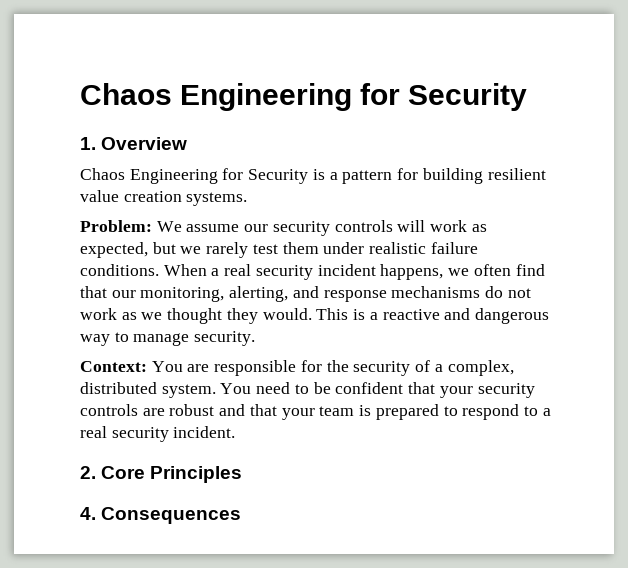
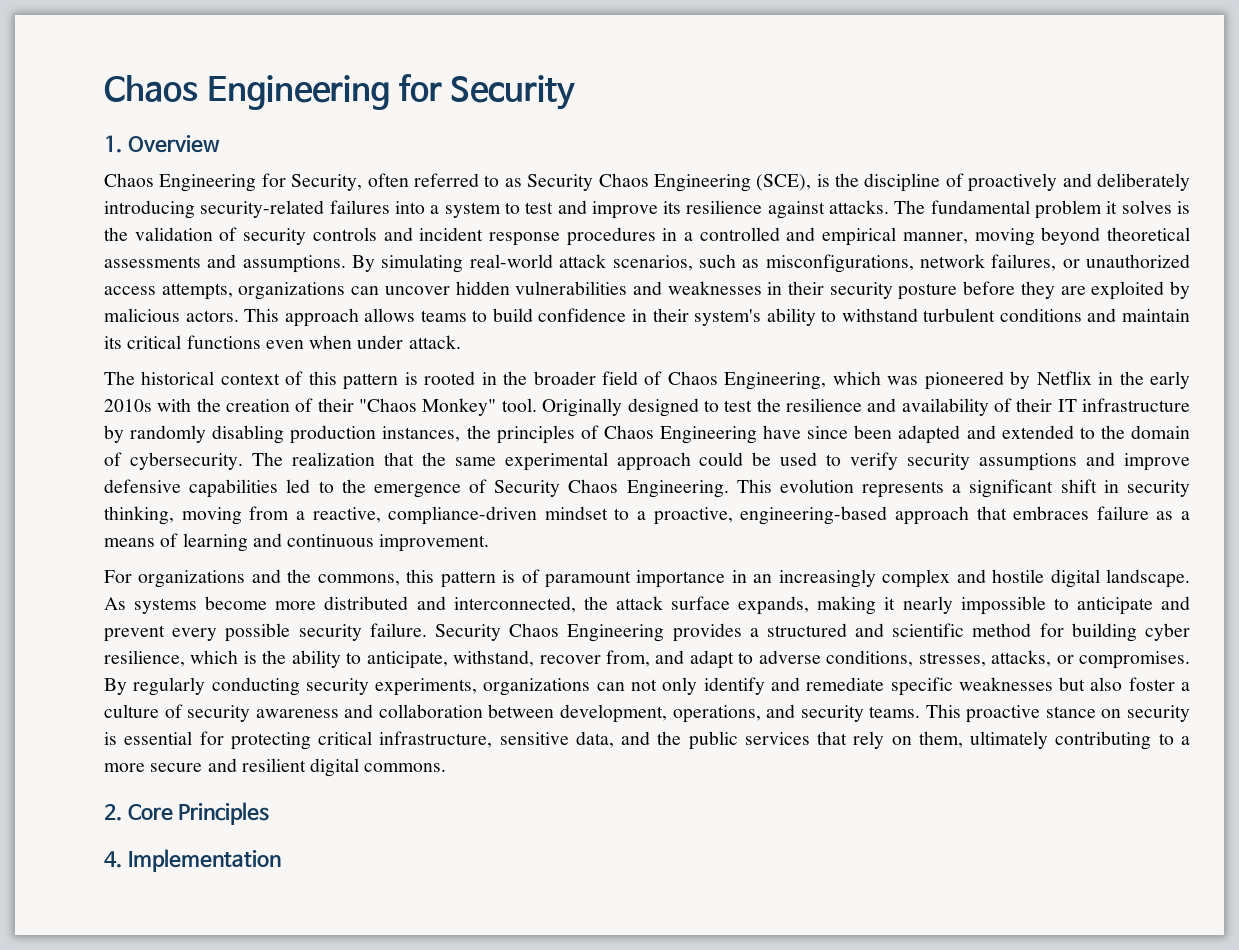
- Chaos Engineering for Security is a pattern for building resilient value creation systems.
- Problem: We assume our security controls will work as expected, but we rarely test them under realistic failure conditions. When a real security incident happens, we often find that our monitoring, alerting, and response mechanisms do not work as we thought they would. This is a reactive and dangerous way to manage security.
- Context: You are responsible for the security of a complex, distributed system. You need to be confident that your security controls are robust and that your team is prepared to respond to a real security incident.
+ Chaos Engineering for Security, often referred to as Security Chaos Engineering (SCE), is the discipline of proactively and deliberately introducing security-related failures into a system to test and improve its resilience against attacks. The fundamental problem it solves is the validation of security controls and incident response procedures in a controlled and empirical manner, moving beyond theoretical assessments and assumptions. By simulating real-world attack scenarios, such as misconfigurations, network failures, or unauthorized access attempts, organizations can uncover hidden vulnerabilities and weaknesses in their security posture before they are exploited by malicious actors. This approach allows teams to build confidence in their system's ability to withstand turbulent conditions and maintain its critical functions even when under attack.
+ The historical context of this pattern is rooted in the broader field of Chaos Engineering, which was pioneered by Netflix in the early 2010s with the creation of their "Chaos Monkey" tool. Originally designed to test the resilience and availability of their IT infrastructure by randomly disabling production instances, the principles of Chaos Engineering have since been adapted and extended to the domain of cybersecurity. The realization that the same experimental approach could be used to verify security assumptions and improve defensive capabilities led to the emergence of Security Chaos Engineering. This evolution represents a significant shift in security thinking, moving from a reactive, compliance-driven mindset to a proactive, engineering-based approach that embraces failure as a means of learning and continuous improvement.
+ For organizations and the commons, this pattern is of paramount importance in an increasingly complex and hostile digital landscape. As systems become more distributed and interconnected, the attack surface expands, making it nearly impossible to anticipate and prevent every possible security failure. Security Chaos Engineering provides a structured and scientific method for building cyber resilience, which is the ability to anticipate, withstand, recover from, and adapt to adverse conditions, stresses, attacks, or compromises. By regularly conducting security experiments, organizations can not only identify and remediate specific weaknesses but also foster a culture of security awareness and collaboration between development, operations, and security teams. This proactive stance on security is essential for protecting critical infrastructure, sensitive data, and the public services that rely on them, ultimately contributing to a more secure and resilient digital commons.
- 4. Consequences
+ 4. Implementation

